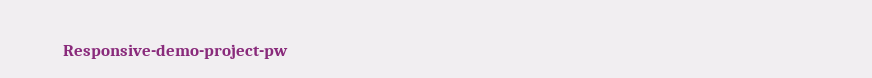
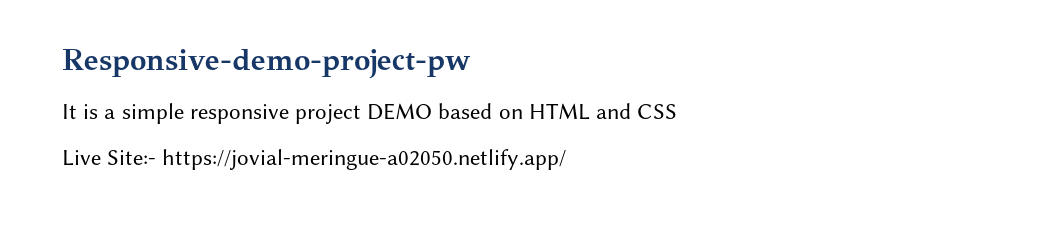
+ It is a simple responsive project DEMO based on HTML and CSS
+ Live Site:- https://jovial-meringue-a02050.netlify.app/

